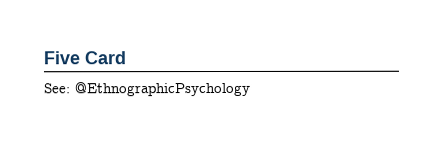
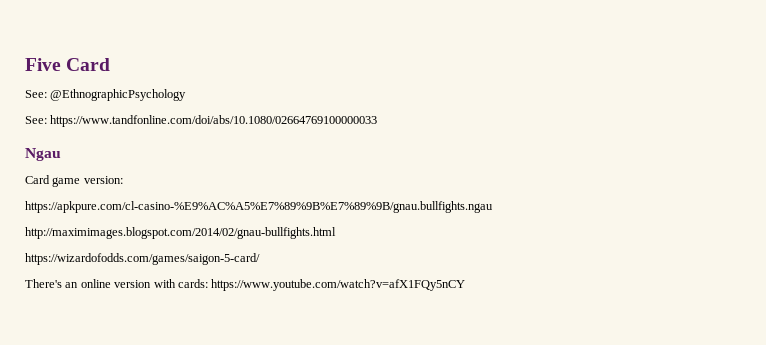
+ See: https://www.tandfonline.com/doi/abs/10.1080/02664769100000033
+ Ngau
+ Card game version:
+ https://apkpure.com/cl-casino-%E9%AC%A5%E7%89%9B%E7%89%9B/gnau.bullfights.ngau
+ http://maximimages.blogspot.com/2014/02/gnau-bullfights.html
+ https://wizardofodds.com/games/saigon-5-card/
+ There's an online version with cards: https://www.youtube.com/watch?v=afX1FQy5nCY

